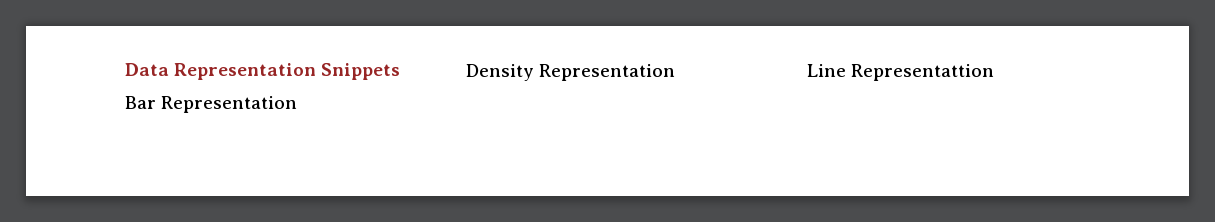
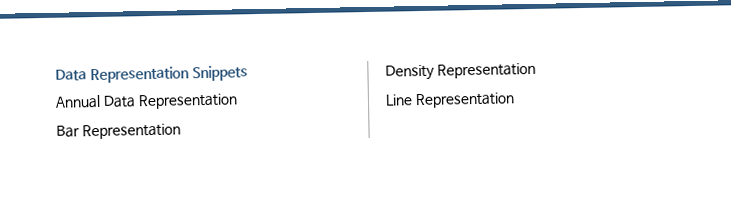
+ Annual Data Representation
- Line Representattion
+ Line Representation

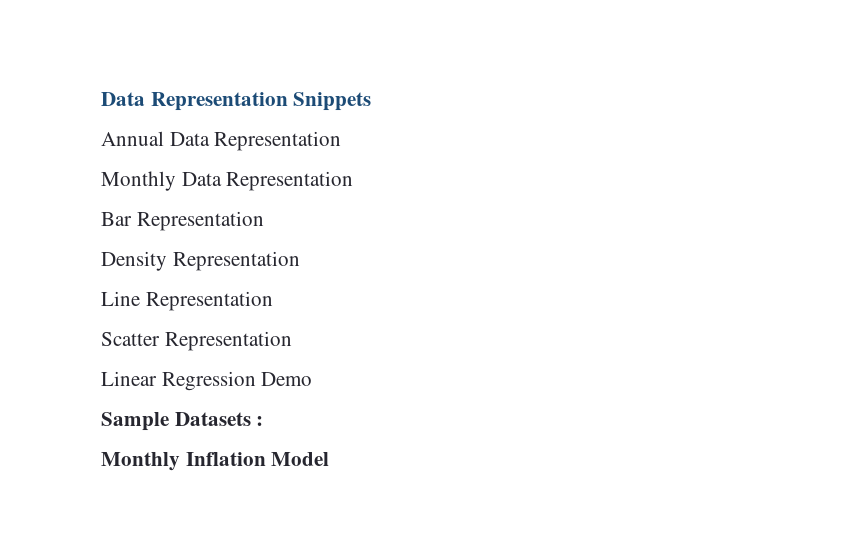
+ Monthly Data Representation
+ Scatter Representation
+ Linear Regression Demo
+ Sample Datasets :
+ Monthly Inflation Model

